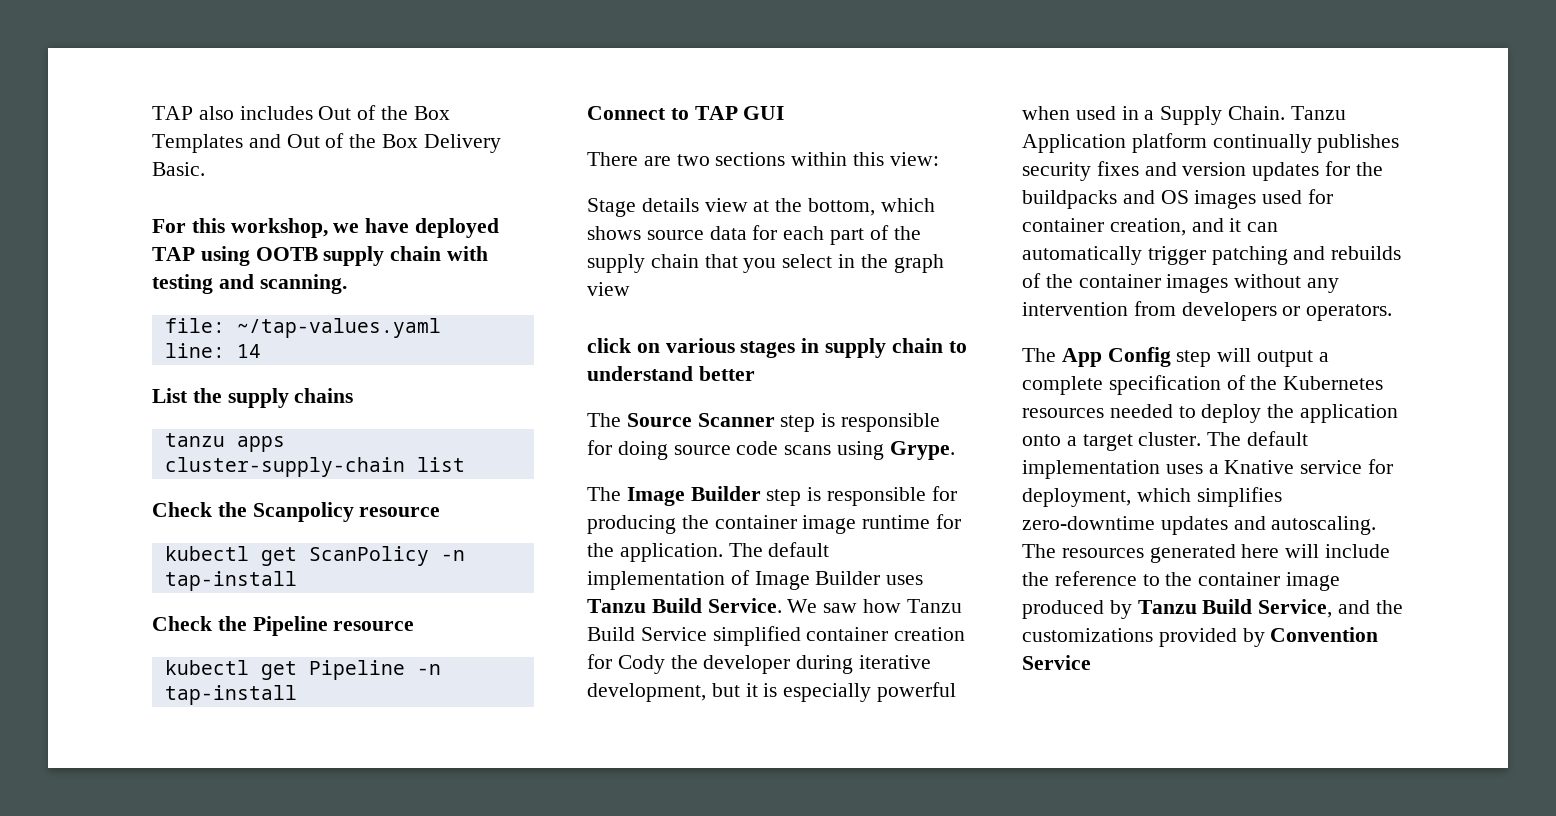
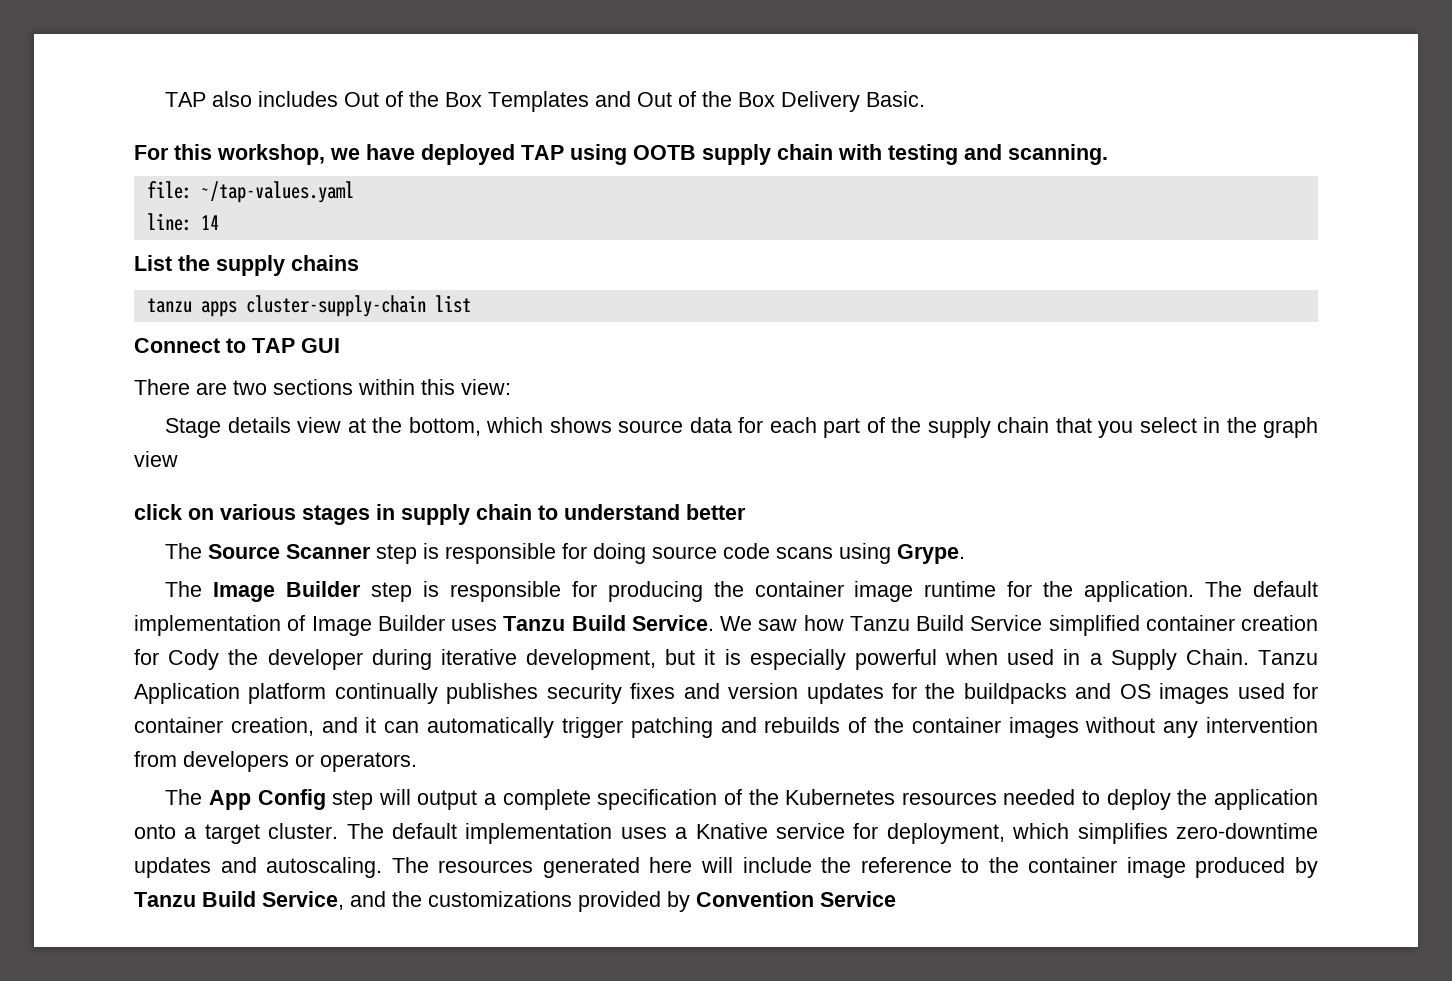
- Check the Scanpolicy resource
- kubectl get ScanPolicy -n tap-install
- Check the Pipeline resource
- kubectl get Pipeline -n tap-install

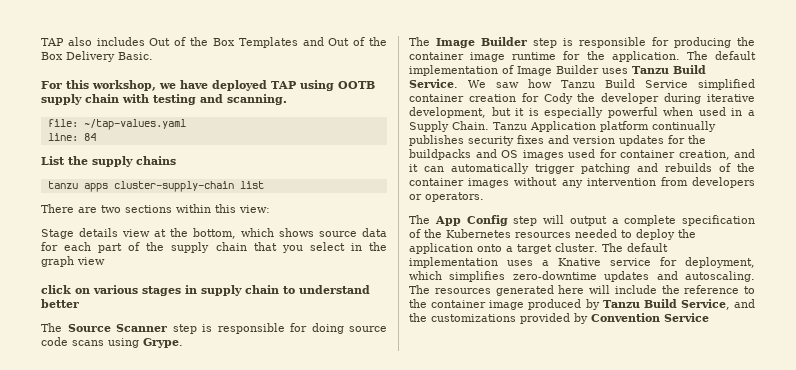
- line: 14
+ line: 84
- Connect to TAP GUI

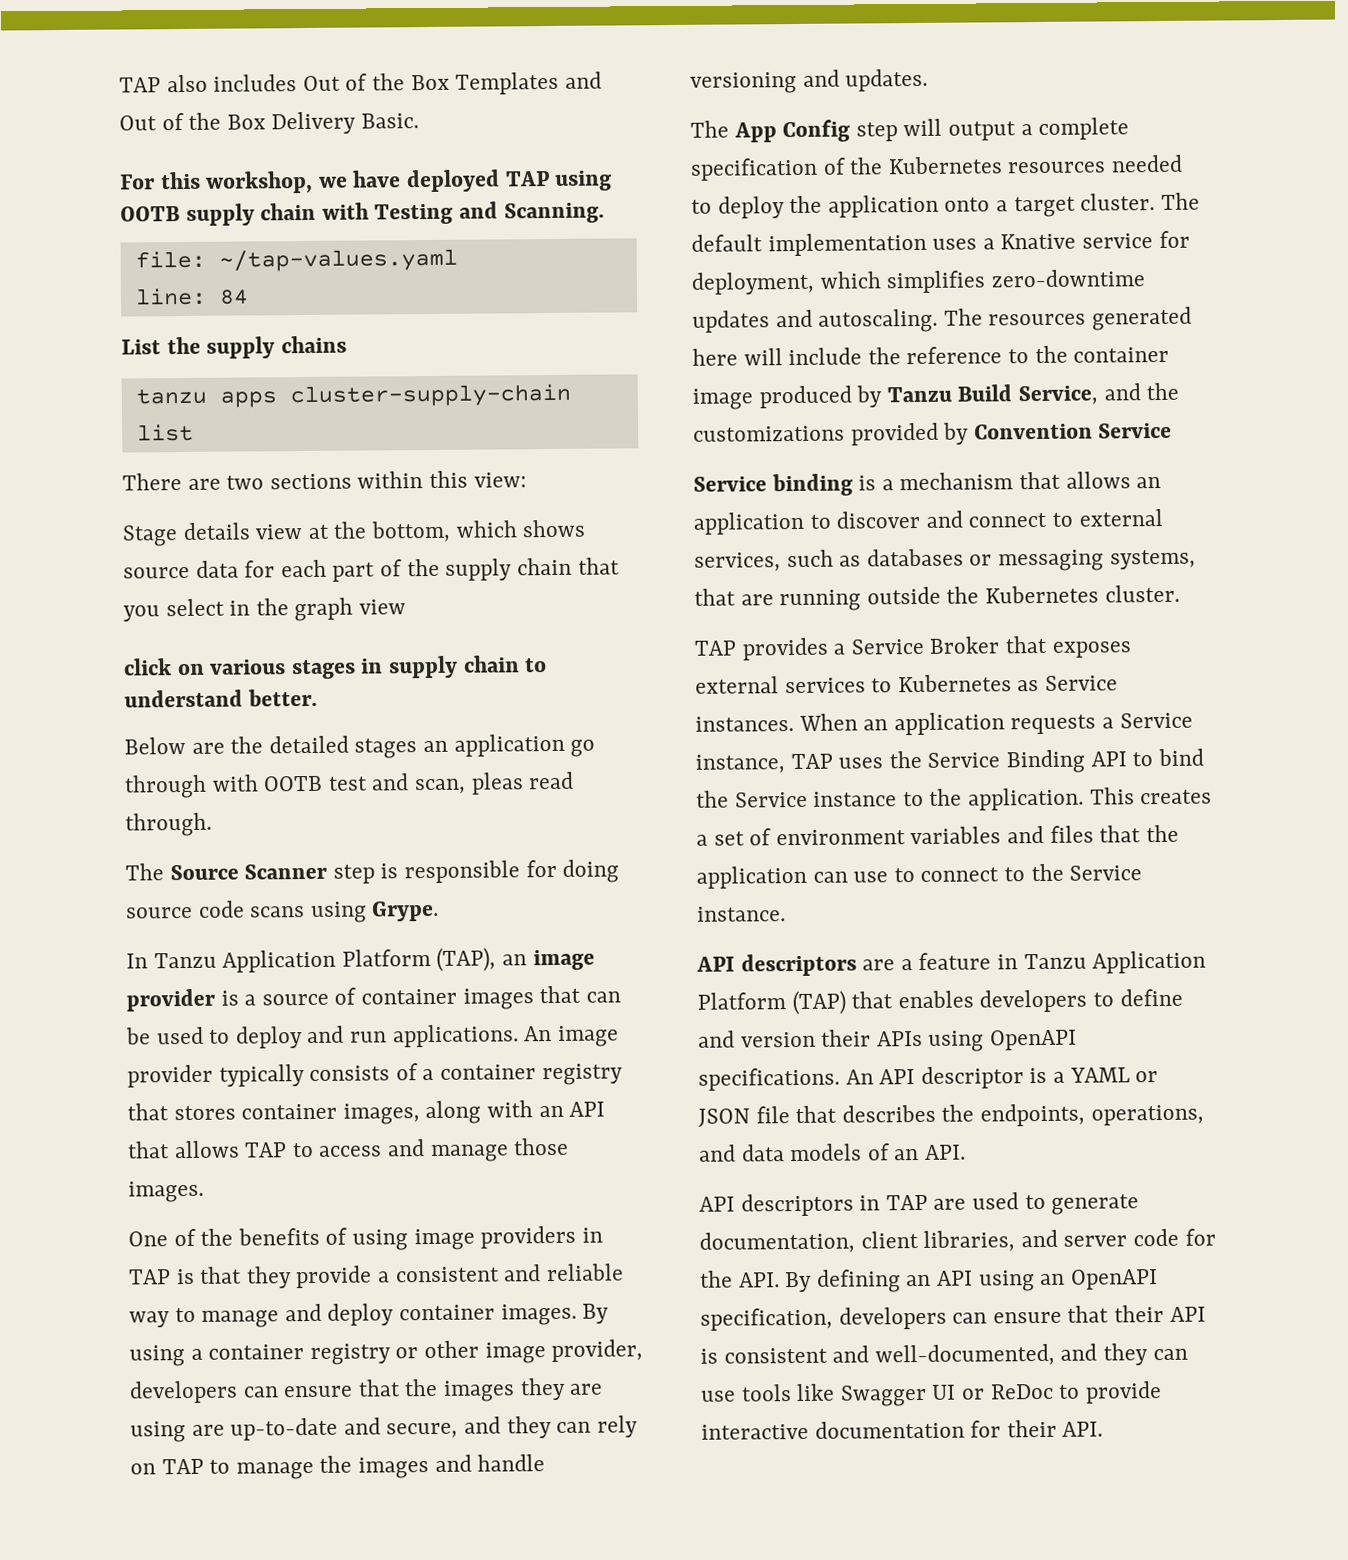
- For this workshop, we have deployed TAP using OOTB supply chain with testing and scanning.
+ For this workshop, we have deployed TAP using OOTB supply chain with Testing and Scanning.
- click on various stages in supply chain to understand better
+ click on various stages in supply chain to understand better.
+ Below are the detailed stages an application go through with OOTB test and scan, pleas read through.
- The Image Builder step is responsible for producing the container image runtime for the application. The default implementation of Image Builder uses Tanzu Build Service. We saw how Tanzu Build Service simplified container creation for Cody the developer during iterative development, but it is especially powerful when used in a Supply Chain. Tanzu Application platform continually publishes security fixes and version updates for the buildpacks and OS images used for container creation, and it can automatically trigger patching and rebuilds of the container images without any intervention from developers or operators.
+ In Tanzu Application Platform (TAP), an image provider is a source of container images that can be used to deploy and run applications. An image provider typically consists of a container registry that stores container images, along with an API that allows TAP to access and manage those images.
+ One of the benefits of using image providers in TAP is that they provide a consistent and reliable way to manage and deploy container images. By using a container registry or other image provider, developers can ensure that the images they are using are up-to-date and secure, and they can rely on TAP to manage the images and handle versioning and updates.
+ Service binding is a mechanism that allows an application to discover and connect to external services, such as databases or messaging systems, that are running outside the Kubernetes cluster.
+ TAP provides a Service Broker that exposes external services to Kubernetes as Service instances. When an application requests a Service instance, TAP uses the Service Binding API to bind the Service instance to the application. This creates a set of environment variables and files that the application can use to connect to the Service instance.
+ API descriptors are a feature in Tanzu Application Platform (TAP) that enables developers to define and version their APIs using OpenAPI specifications. An API descriptor is a YAML or JSON file that describes the endpoints, operations, and data models of an API.
+ API descriptors in TAP are used to generate documentation, client libraries, and server code for the API. By defining an API using an OpenAPI specification, developers can ensure that their API is consistent and well-documented, and they can use tools like Swagger UI or ReDoc to provide interactive documentation for their API.

